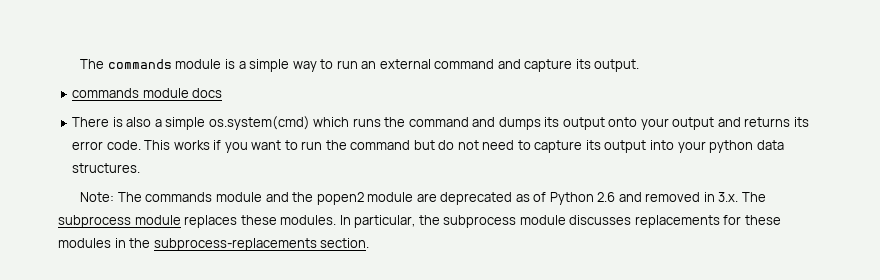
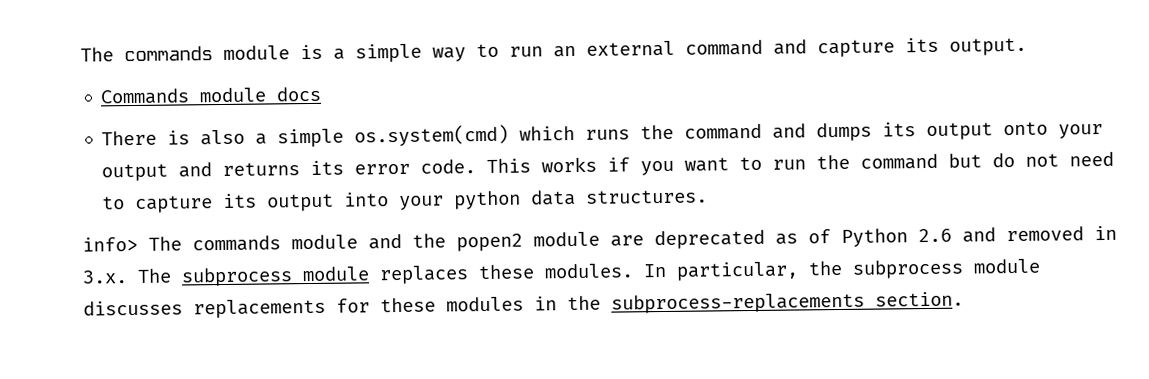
- commands module docs
+ Commands module docs
- Note: The commands module and the popen2 module are deprecated as of Python 2.6 and removed in 3.x. The subprocess module replaces these modules.
+ info> The commands module and the popen2 module are deprecated as of Python 2.6 and removed in 3.x. The subprocess module replaces these modules.

